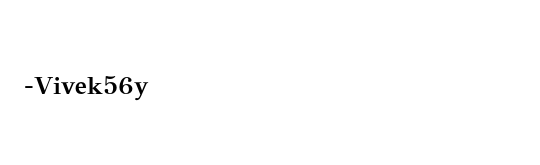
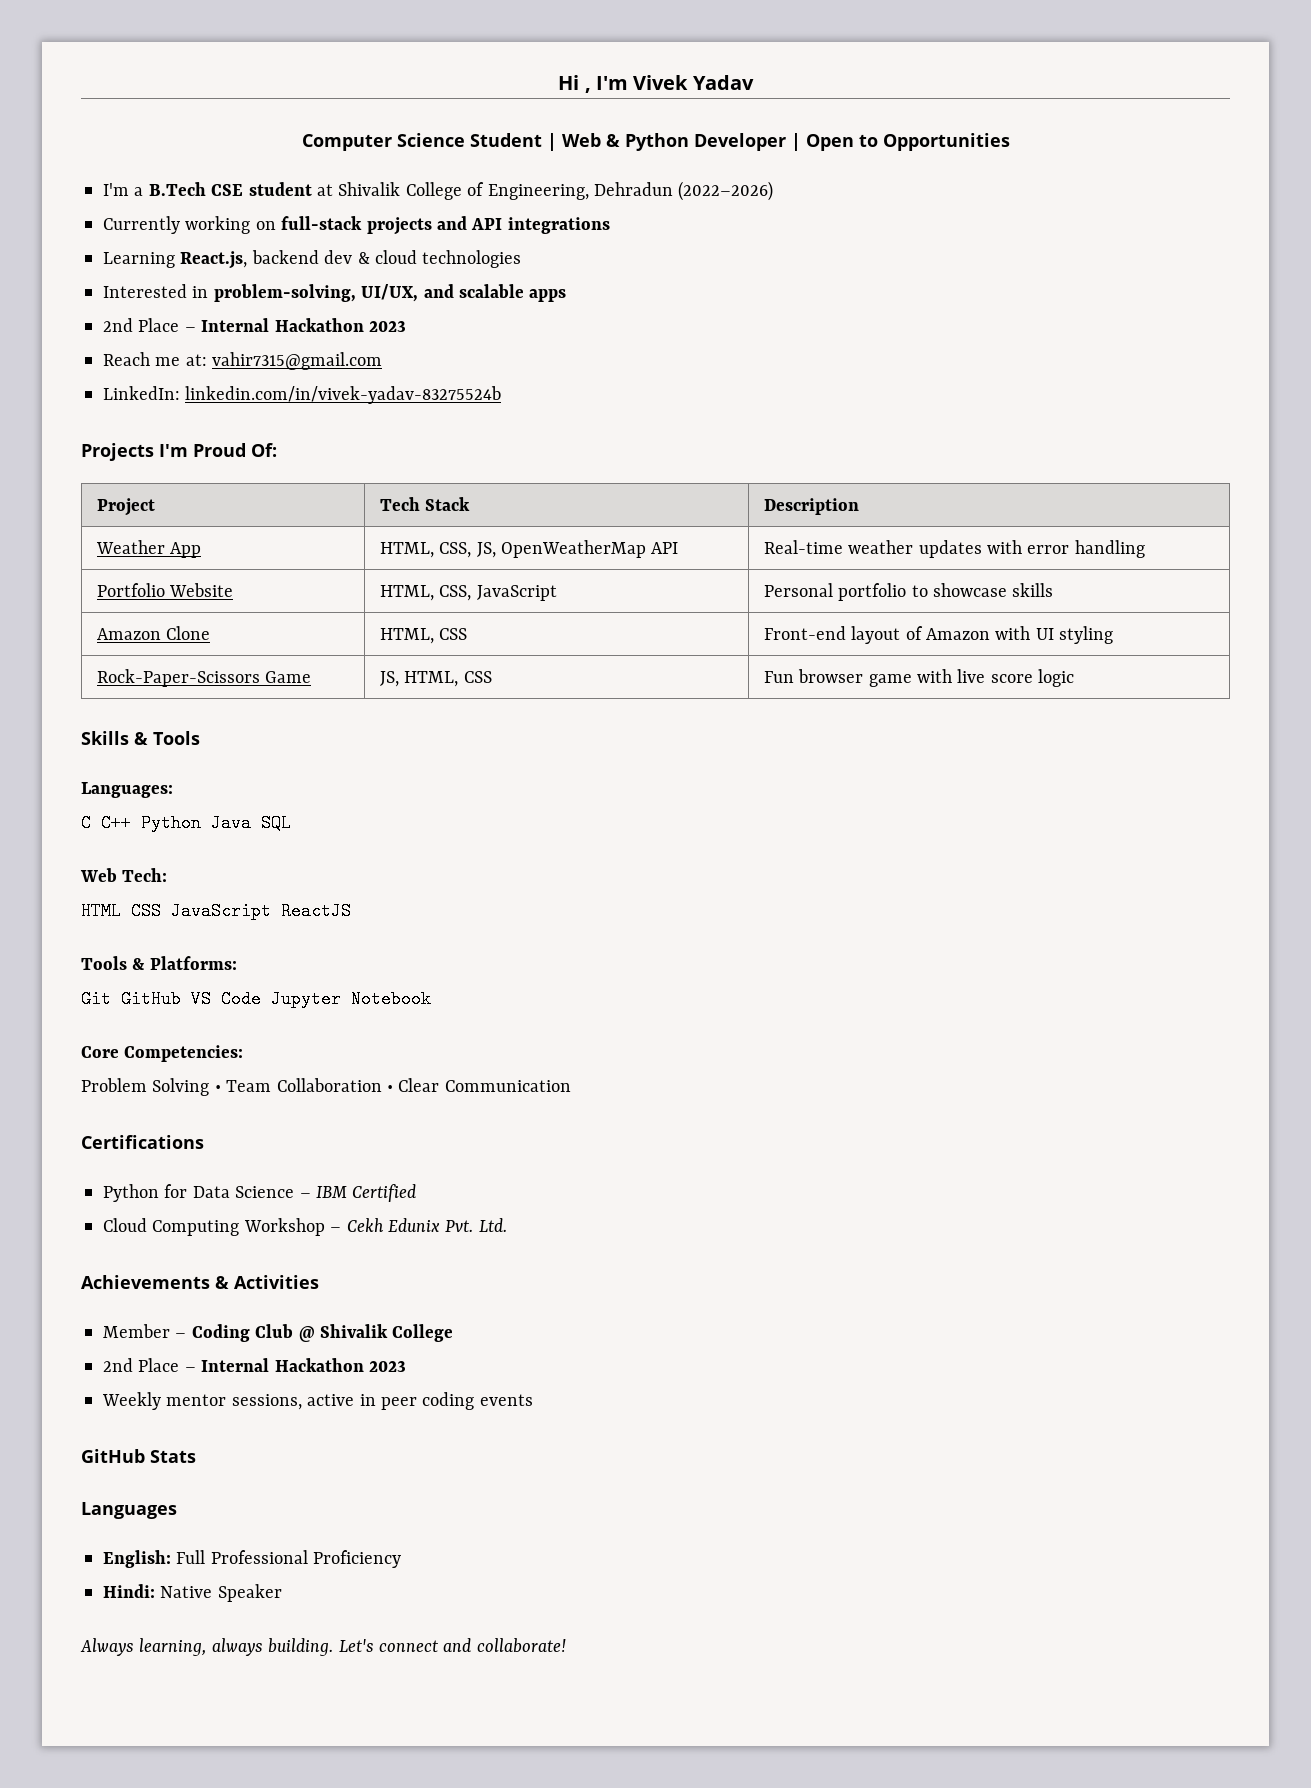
- -Vivek56y
+ Hi , I'm Vivek Yadav
+ Computer Science Student | Web & Python Developer | Open to Opportunities
+ I'm a B.Tech CSE student at Shivalik College of Engineering, Dehradun (2022–2026)
+ Currently working on full-stack projects and API integrations
+ Learning React.js, backend dev & cloud technologies
+ Interested in problem-solving, UI/UX, and scalable apps
+ 2nd Place – Internal Hackathon 2023
+ Reach me at: vahir7315@gmail.com
+ LinkedIn: linkedin.com/in/vivek-yadav-83275524b
+ Projects I'm Proud Of:
+ Project | Tech Stack | Description
+ Weather App | HTML, CSS, JS, OpenWeatherMap API | Real-time weather updates with error handling
+ Portfolio Website | HTML, CSS, JavaScript | Personal portfolio to showcase skills
+ Amazon Clone | HTML, CSS | Front-end layout of Amazon with UI styling
+ Rock-Paper-Scissors Game | JS, HTML, CSS | Fun browser game with live score logic
+ Skills & Tools
+ Languages:
+ C C++ Python Java SQL
+ Web Tech:
+ HTML CSS JavaScript ReactJS
+ Tools & Platforms:
+ Git GitHub VS Code Jupyter Notebook
+ Core Competencies:
+ Problem Solving • Team Collaboration • Clear Communication
+ Certifications
+ Python for Data Science – IBM Certified
+ Cloud Computing Workshop – Cekh Edunix Pvt. Ltd.
+ Achievements & Activities
+ Member – Coding Club @ Shivalik College
+ 2nd Place – Internal Hackathon 2023
+ Weekly mentor sessions, active in peer coding events
+ GitHub Stats
+ Languages
+ English: Full Professional Proficiency
+ Hindi: Native Speaker
+ Always learning, always building. Let's connect and collaborate!

